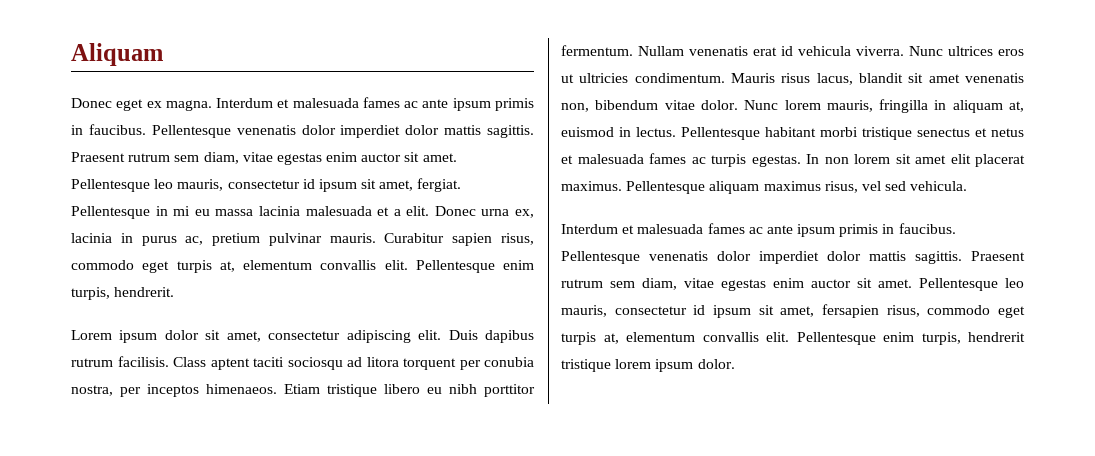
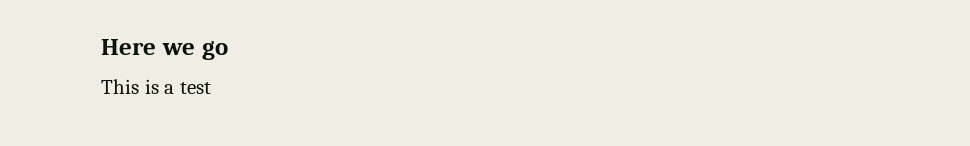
- Aliquam
- Donec eget ex magna. Interdum et malesuada fames ac ante ipsum primis in faucibus. Pellentesque venenatis dolor imperdiet dolor mattis sagittis. Praesent rutrum sem diam, vitae egestas enim auctor sit amet. Pellentesque leo mauris, consectetur id ipsum sit amet, fergiat. Pellentesque in mi eu massa lacinia malesuada et a elit. Donec urna ex, lacinia in purus ac, pretium pulvinar mauris. Curabitur sapien risus, commodo eget turpis at, elementum convallis elit. Pellentesque enim turpis, hendrerit.
- Lorem ipsum dolor sit amet, consectetur adipiscing elit. Duis dapibus rutrum facilisis. Class aptent taciti sociosqu ad litora torquent per conubia nostra, per inceptos himenaeos. Etiam tristique libero eu nibh porttitor fermentum. Nullam venenatis erat id vehicula viverra. Nunc ultrices eros ut ultricies condimentum. Mauris risus lacus, blandit sit amet venenatis non, bibendum vitae dolor. Nunc lorem mauris, fringilla in aliquam at, euismod in lectus. Pellentesque habitant morbi tristique senectus et netus et malesuada fames ac turpis egestas. In non lorem sit amet elit placerat maximus. Pellentesque aliquam maximus risus, vel sed vehicula.
- Interdum et malesuada fames ac ante ipsum primis in faucibus. Pellentesque venenatis dolor imperdiet dolor mattis sagittis. Praesent rutrum sem diam, vitae egestas enim auctor sit amet. Pellentesque leo mauris, consectetur id ipsum sit amet, fersapien risus, commodo eget turpis at, elementum convallis elit. Pellentesque enim turpis, hendrerit tristique lorem ipsum dolor.
+ Here we go
+ This is a test

